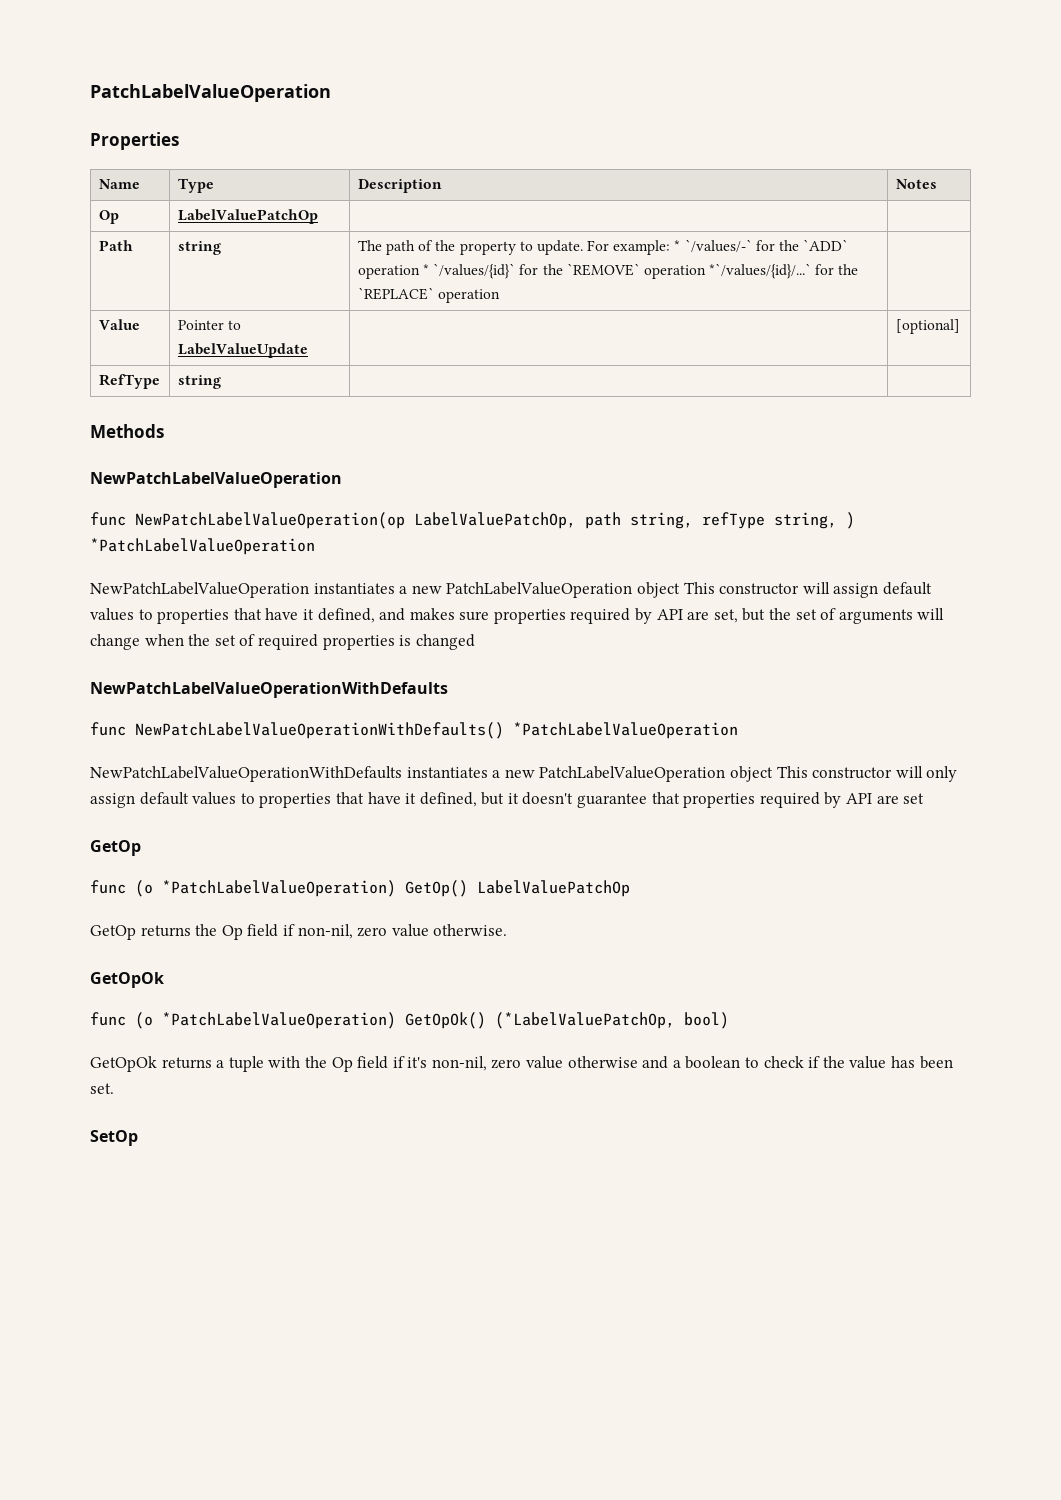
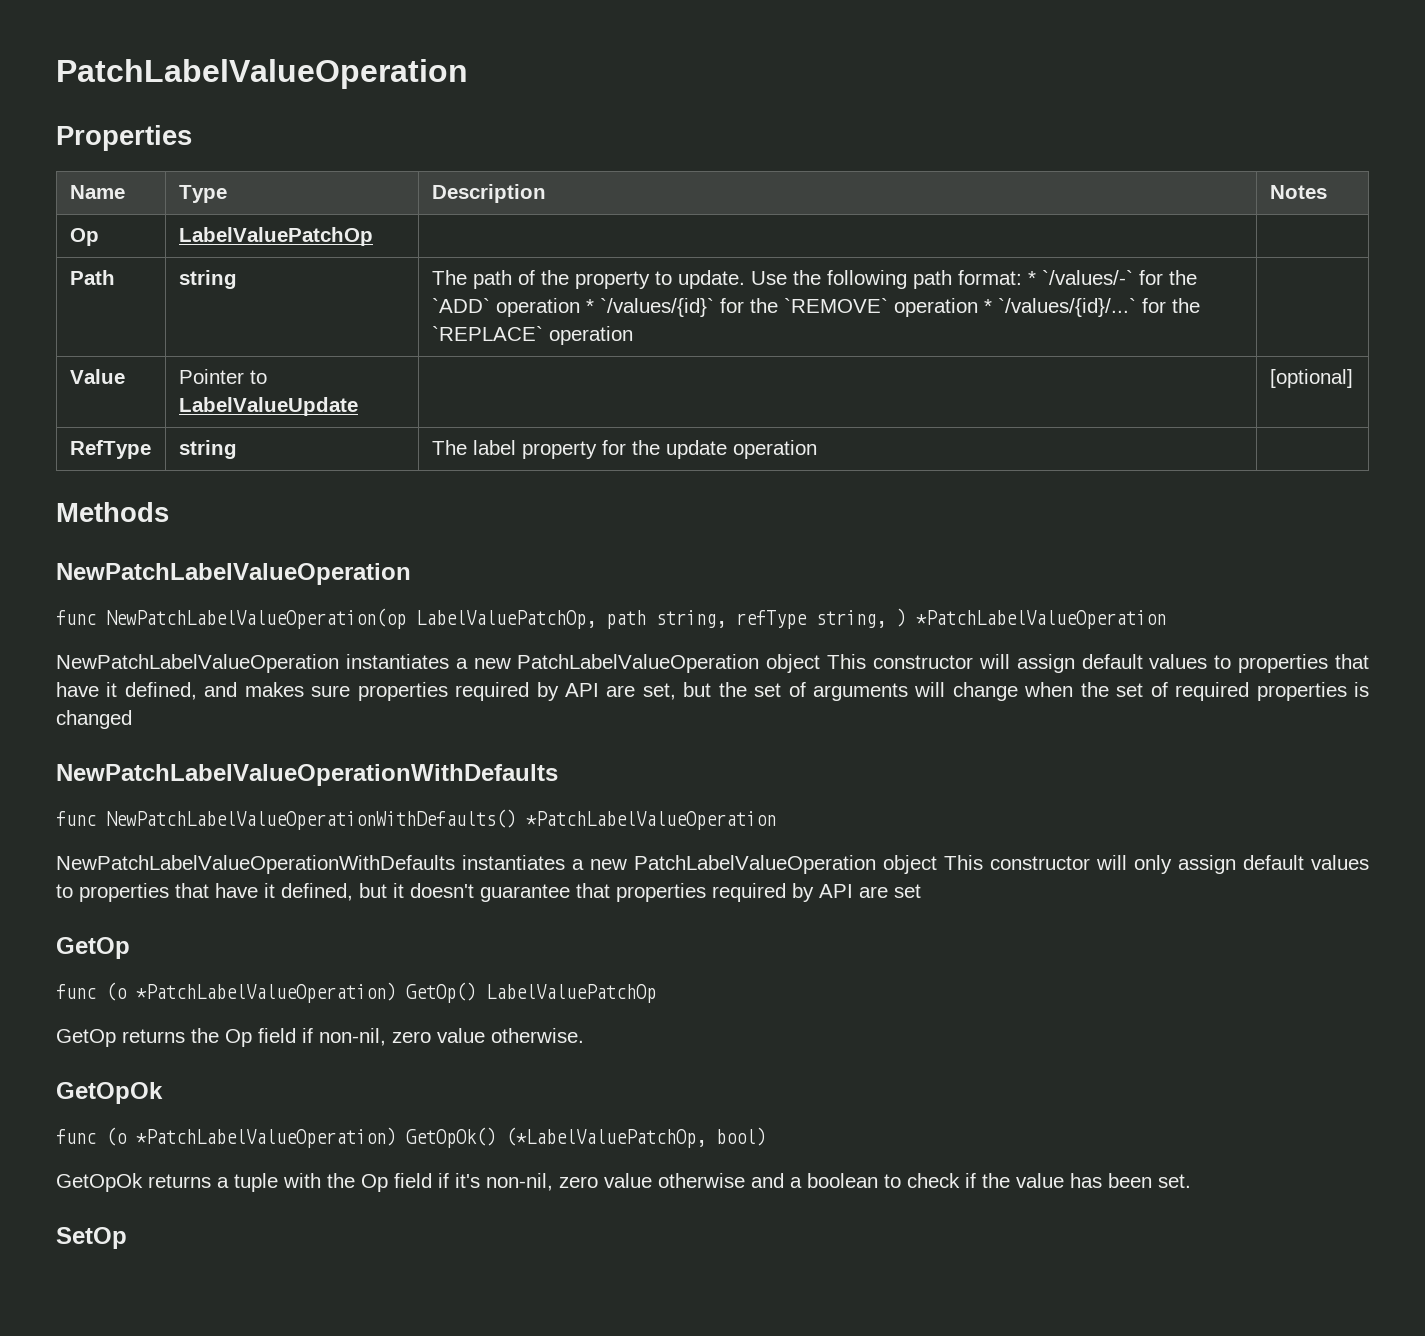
- Path | string | The path of the property to update. For example: * `/values/-` for the `ADD` operation * `/values/{id}` for the `REMOVE` operation *`/values/{id}/...` for the `REPLACE` operation |
+ Path | string | The path of the property to update. Use the following path format: * `/values/-` for the `ADD` operation * `/values/{id}` for the `REMOVE` operation * `/values/{id}/...` for the `REPLACE` operation |
- RefType | string | |
+ RefType | string | The label property for the update operation |

